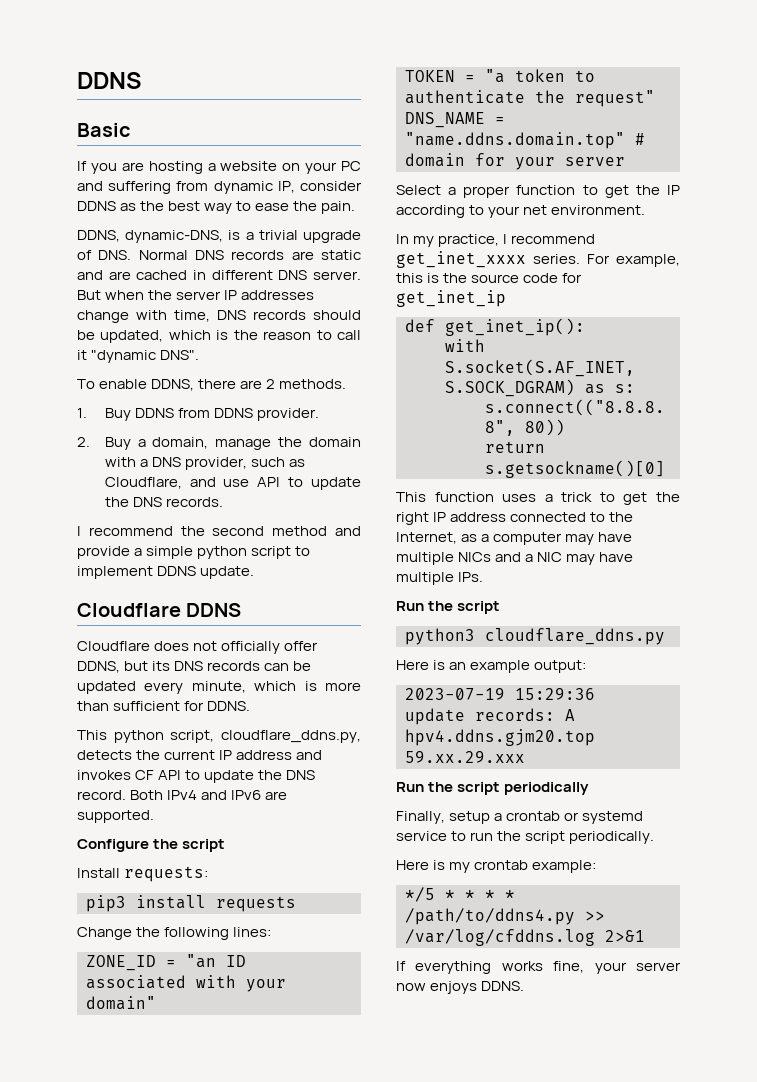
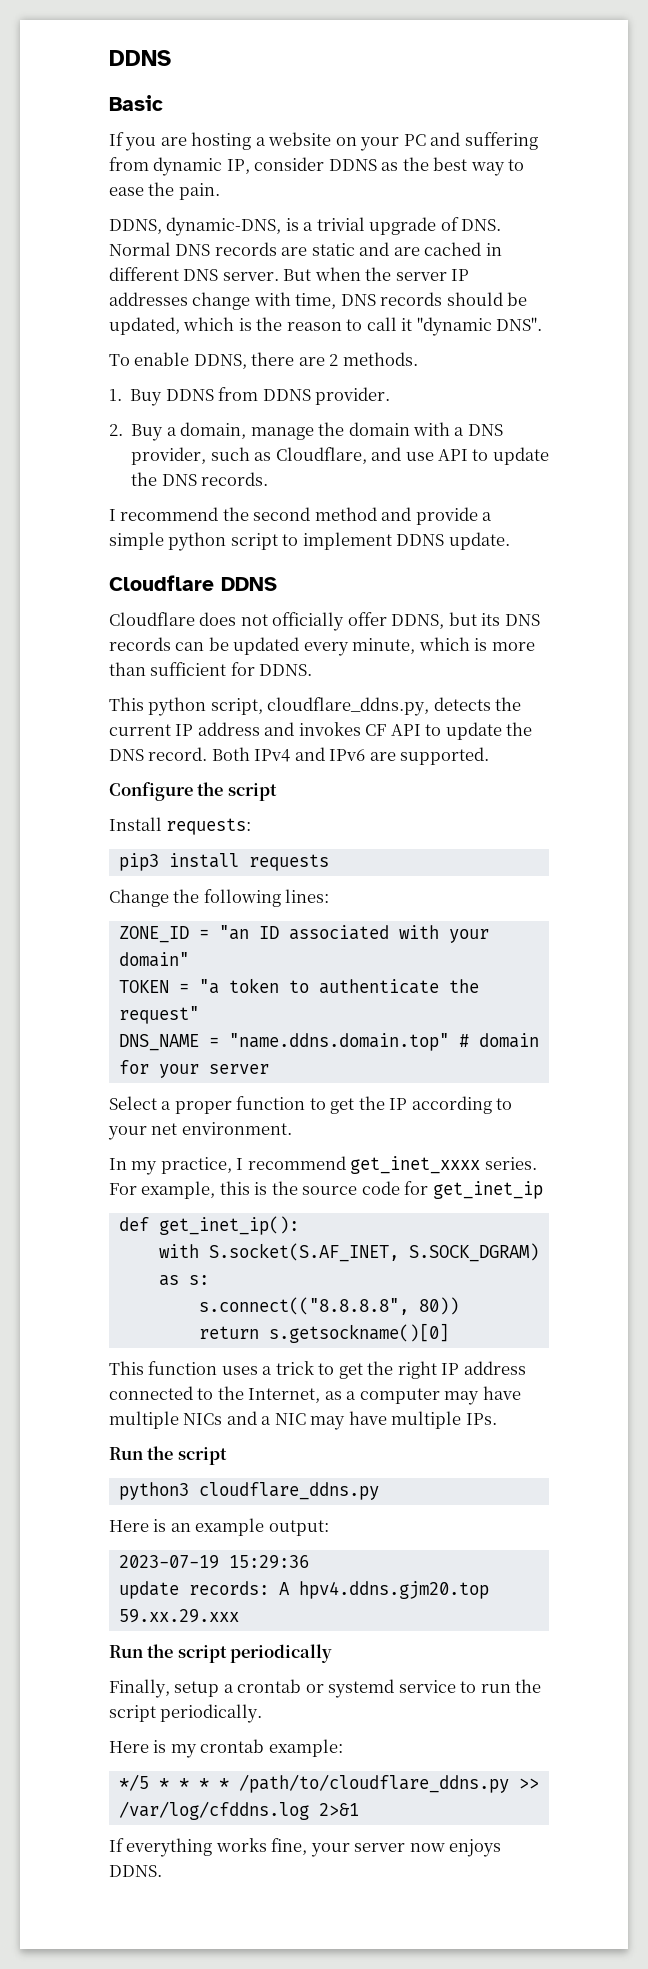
- */5 * * * * /path/to/ddns4.py >> /var/log/cfddns.log 2>&1
+ */5 * * * * /path/to/cloudflare_ddns.py >> /var/log/cfddns.log 2>&1

